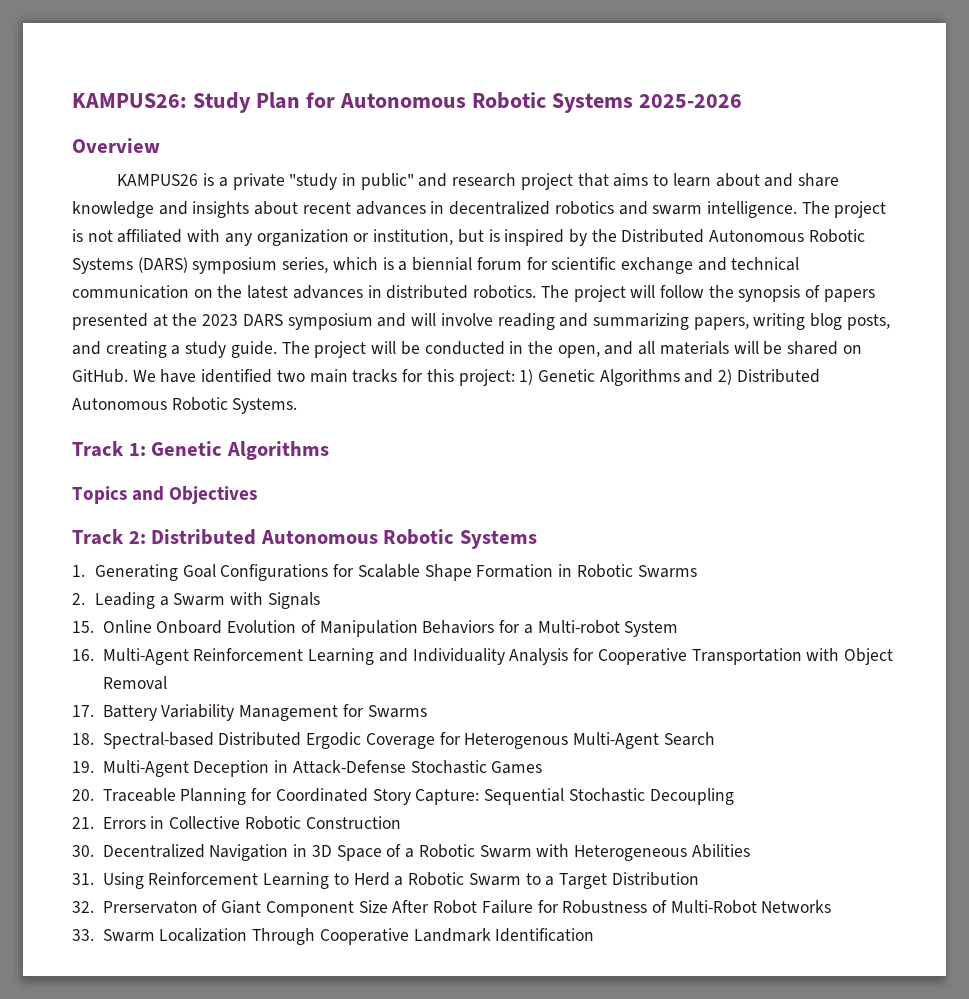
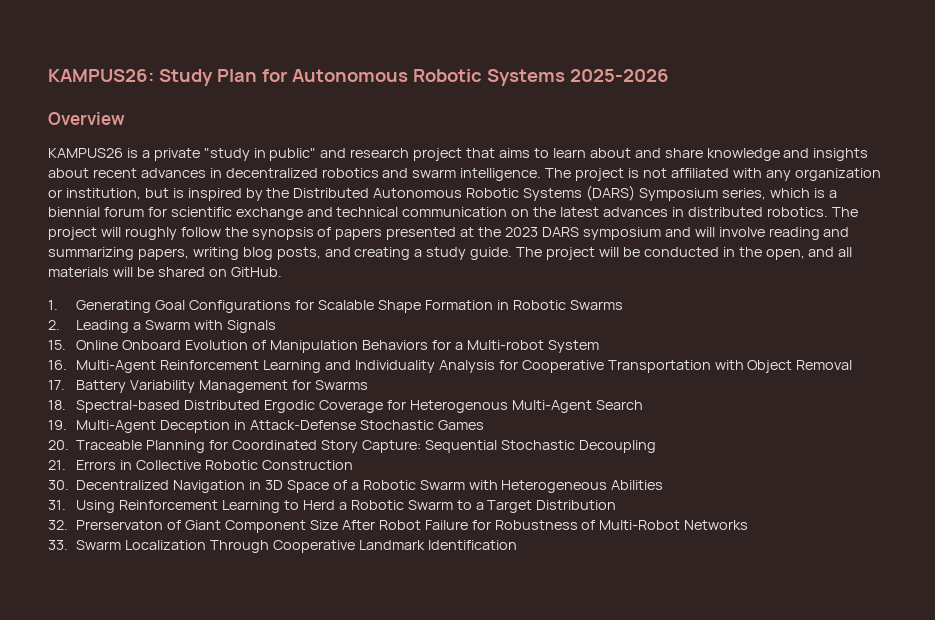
- The project is not affiliated with any organization or institution, but is inspired by the Distributed Autonomous Robotic Systems (DARS) symposium series, which is a biennial forum for scientific exchange and technical communication on the latest advances in distributed robotics.
+ The project is not affiliated with any organization or institution, but is inspired by the Distributed Autonomous Robotic Systems (DARS) Symposium series, which is a biennial forum for scientific exchange and technical communication on the latest advances in distributed robotics.
- The project will follow the synopsis of papers presented at the 2023 DARS symposium and will involve reading and summarizing papers, writing blog posts, and creating a study guide.
+ The project will roughly follow the synopsis of papers presented at the 2023 DARS symposium and will involve reading and summarizing papers, writing blog posts, and creating a study guide.
- We have identified two main tracks for this project: 1) Genetic Algorithms and 2) Distributed Autonomous Robotic Systems.
- Track 1: Genetic Algorithms
- Topics and Objectives
- Track 2: Distributed Autonomous Robotic Systems

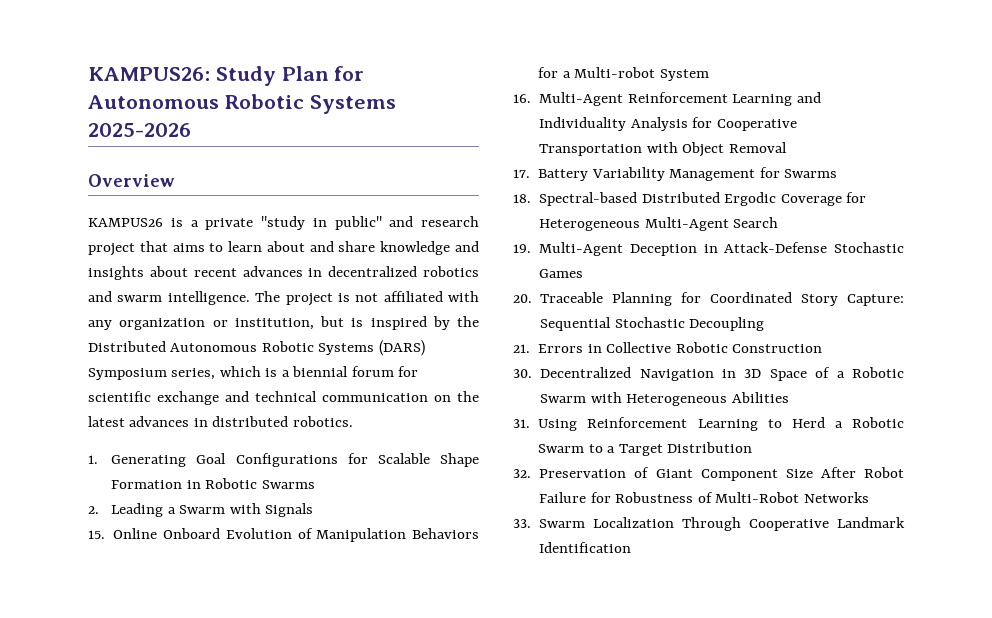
- The project will roughly follow the synopsis of papers presented at the 2023 DARS symposium and will involve reading and summarizing papers, writing blog posts, and creating a study guide. The project will be conducted in the open, and all materials will be shared on GitHub.
- 18. Spectral-based Distributed Ergodic Coverage for Heterogenous Multi-Agent Search
+ 18. Spectral-based Distributed Ergodic Coverage for Heterogeneous Multi-Agent Search
- 32. Prerservaton of Giant Component Size After Robot Failure for Robustness of Multi-Robot Networks
+ 32. Preservation of Giant Component Size After Robot Failure for Robustness of Multi-Robot Networks

